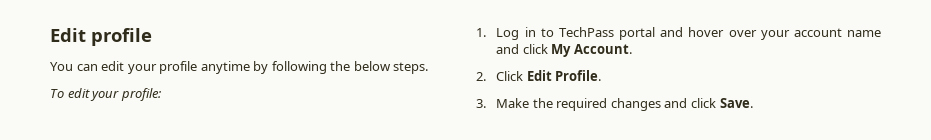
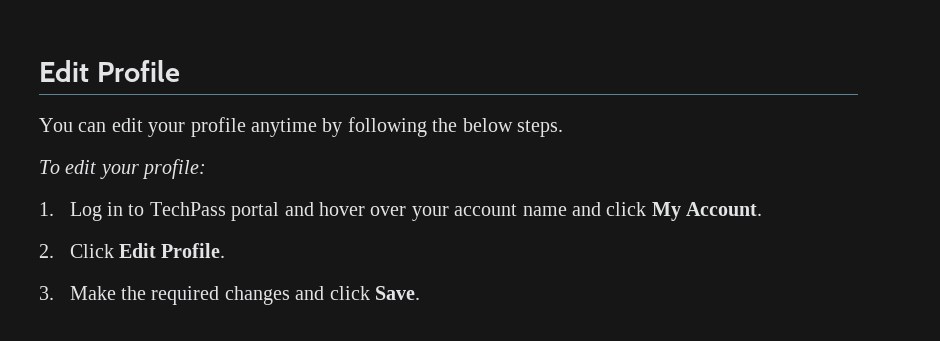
- Edit profile
+ Edit Profile

